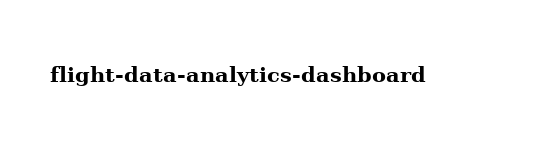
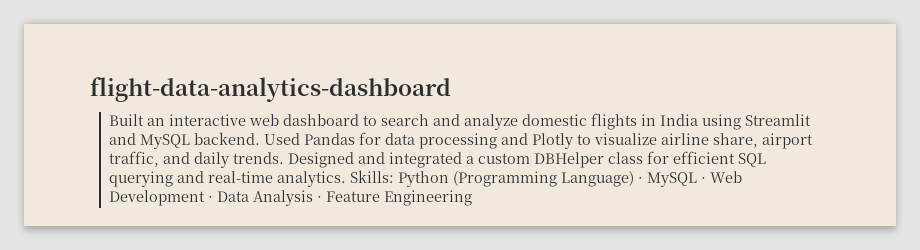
+ Built an interactive web dashboard to search and analyze domestic flights in India using Streamlit and MySQL backend. Used Pandas for data processing and Plotly to visualize airline share, airport traffic, and daily trends. Designed and integrated a custom DBHelper class for efficient SQL querying and real-time analytics. Skills: Python (Programming Language) · MySQL · Web Development · Data Analysis · Feature Engineering

